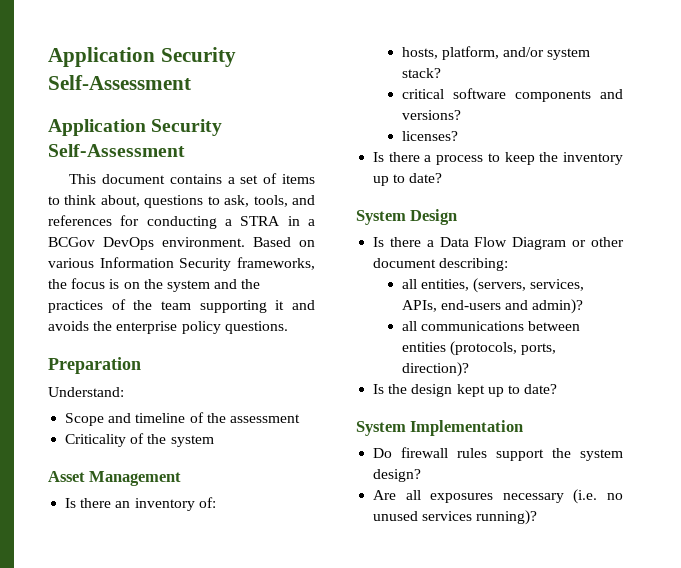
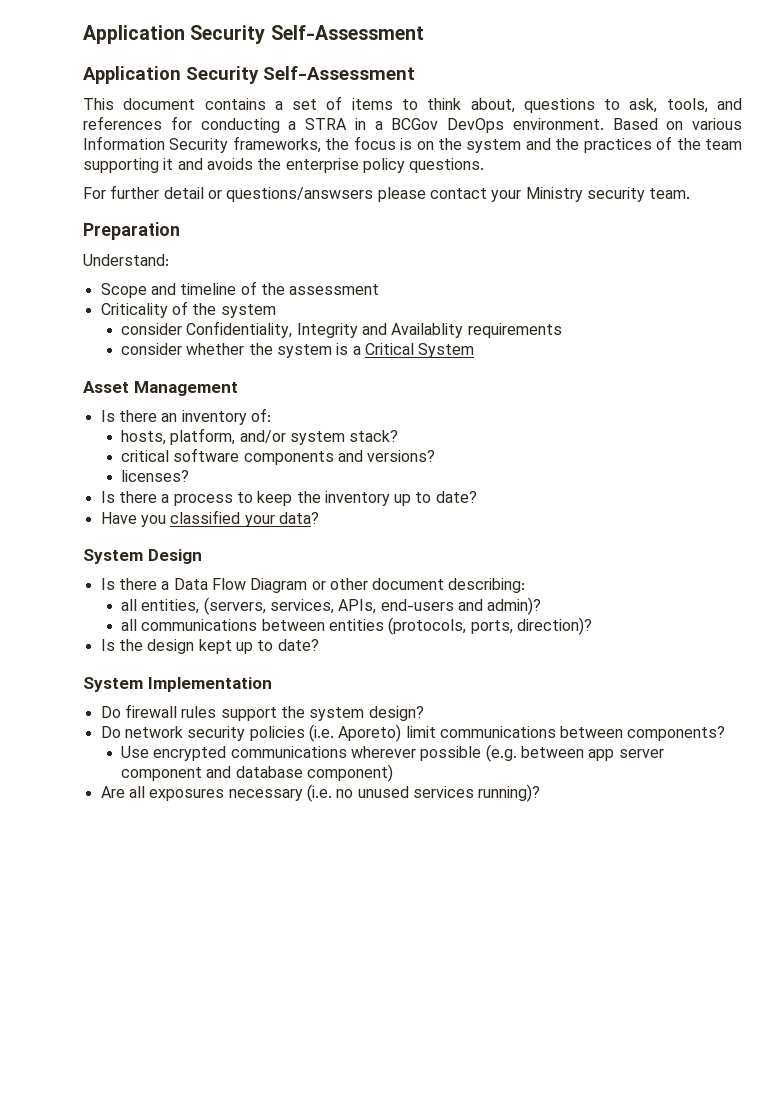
+ For further detail or questions/answsers please contact your Ministry security team.
+ consider Confidentiality, Integrity and Availablity requirements
+ consider whether the system is a Critical System
+ Have you classified your data?
+ Do network security policies (i.e. Aporeto) limit communications between components?
+ Use encrypted communications wherever possible (e.g. between app server component and database component)

